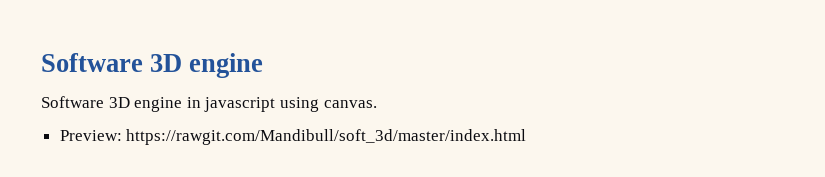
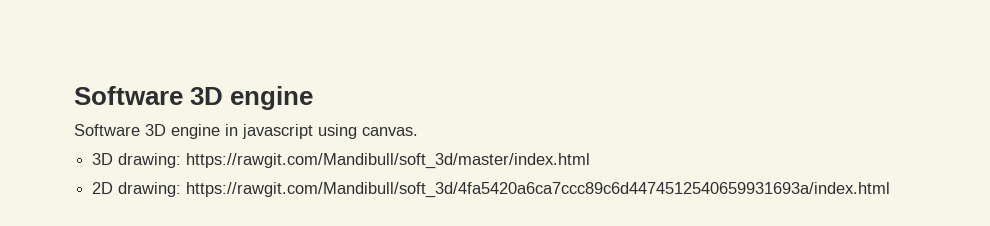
- Preview: https://rawgit.com/Mandibull/soft_3d/master/index.html
+ 3D drawing: https://rawgit.com/Mandibull/soft_3d/master/index.html
+ 2D drawing: https://rawgit.com/Mandibull/soft_3d/4fa5420a6ca7ccc89c6d4474512540659931693a/index.html

